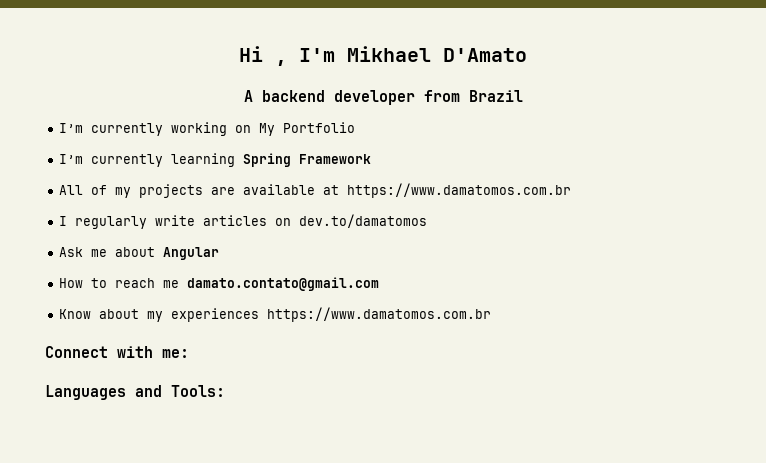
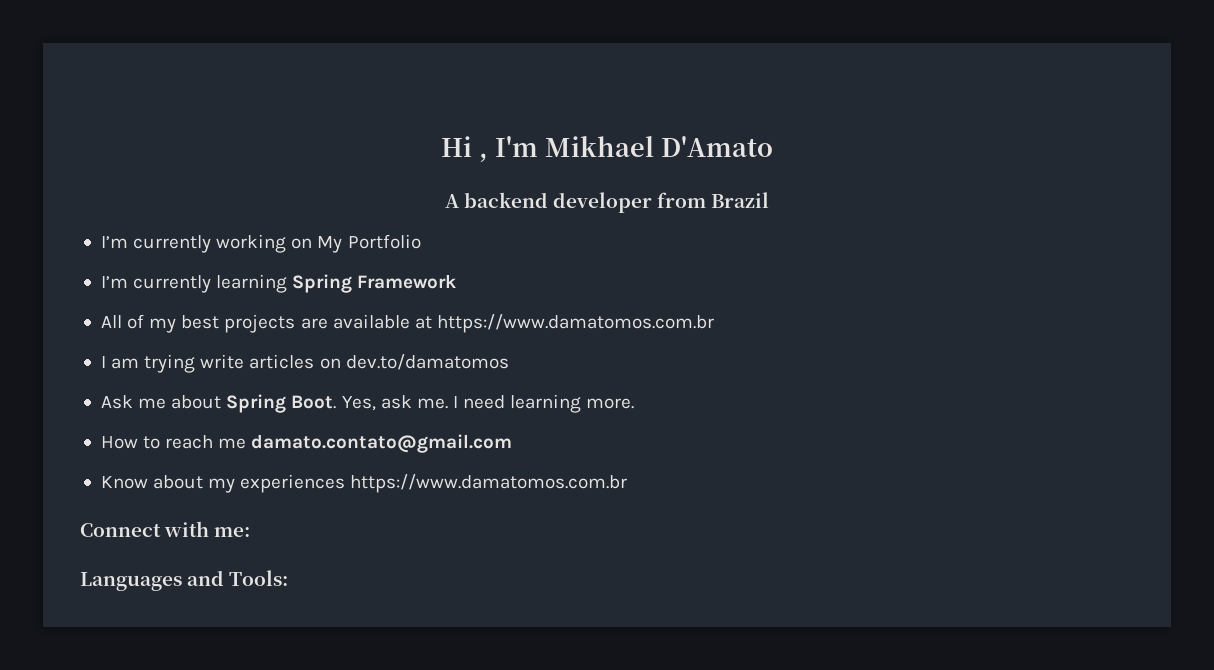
- All of my projects are available at https://www.damatomos.com.br
+ All of my best projects are available at https://www.damatomos.com.br
- I regularly write articles on dev.to/damatomos
+ I am trying write articles on dev.to/damatomos
- Ask me about Angular
+ Ask me about Spring Boot. Yes, ask me. I need learning more.

